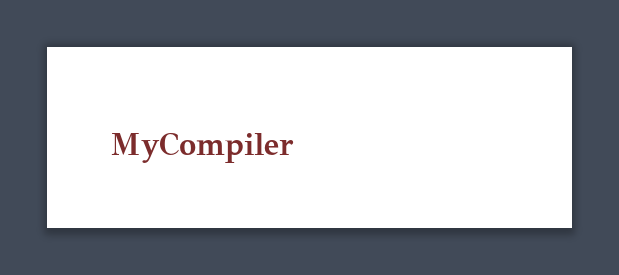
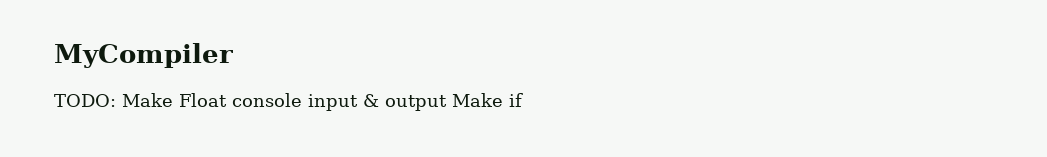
+ TODO: Make Float console input & output Make if

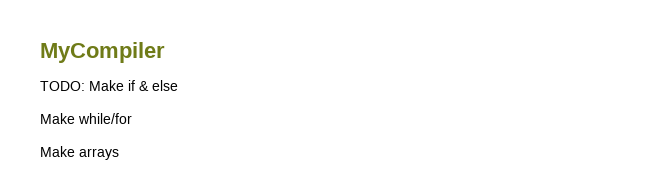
- TODO: Make Float console input & output Make if
+ TODO: Make if & else
+ Make while/for
+ Make arrays

